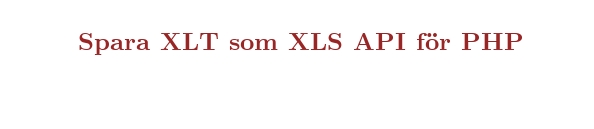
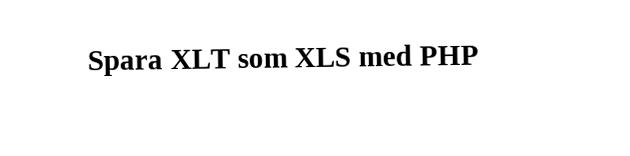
- Spara XLT som XLS API för PHP
+ Spara XLT som XLS med PHP

